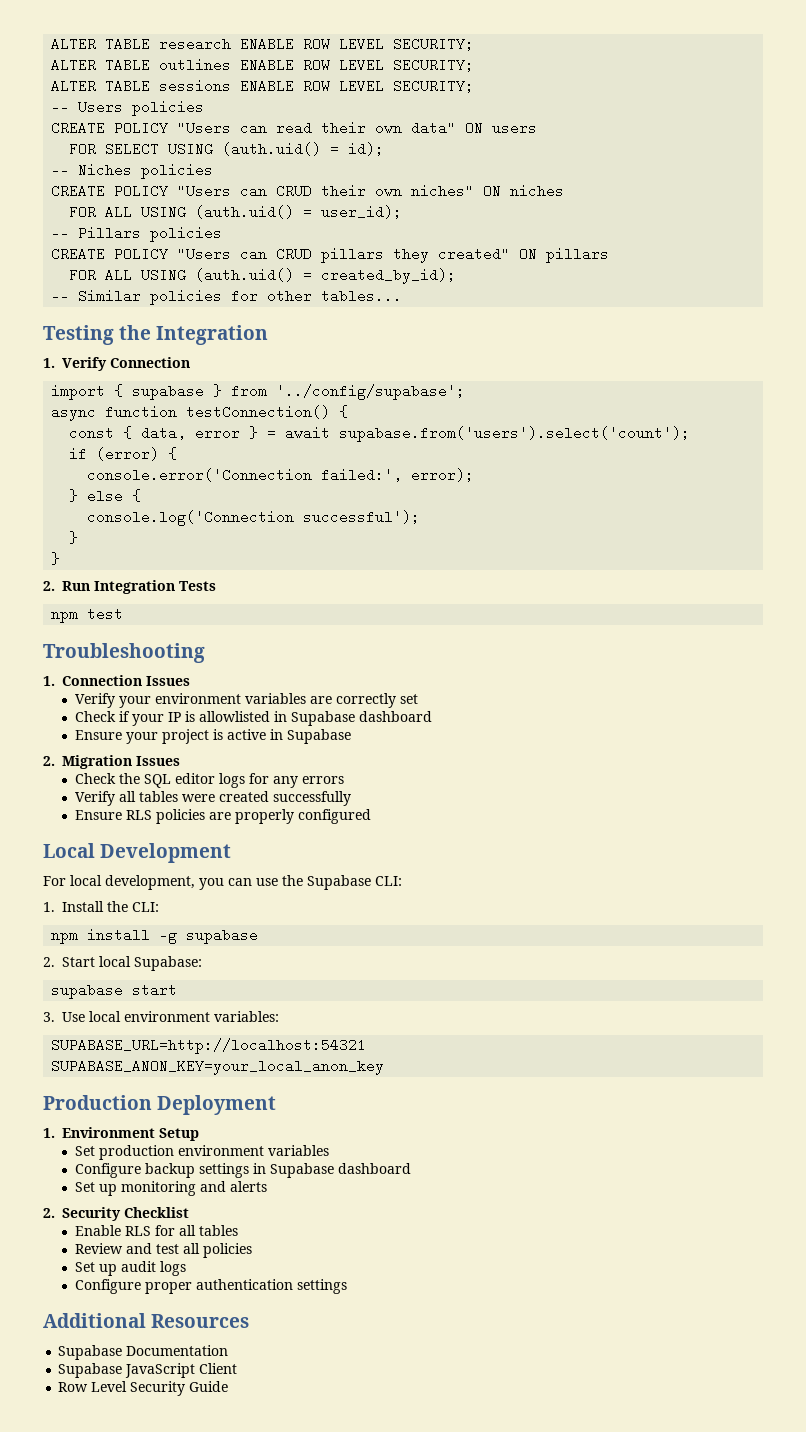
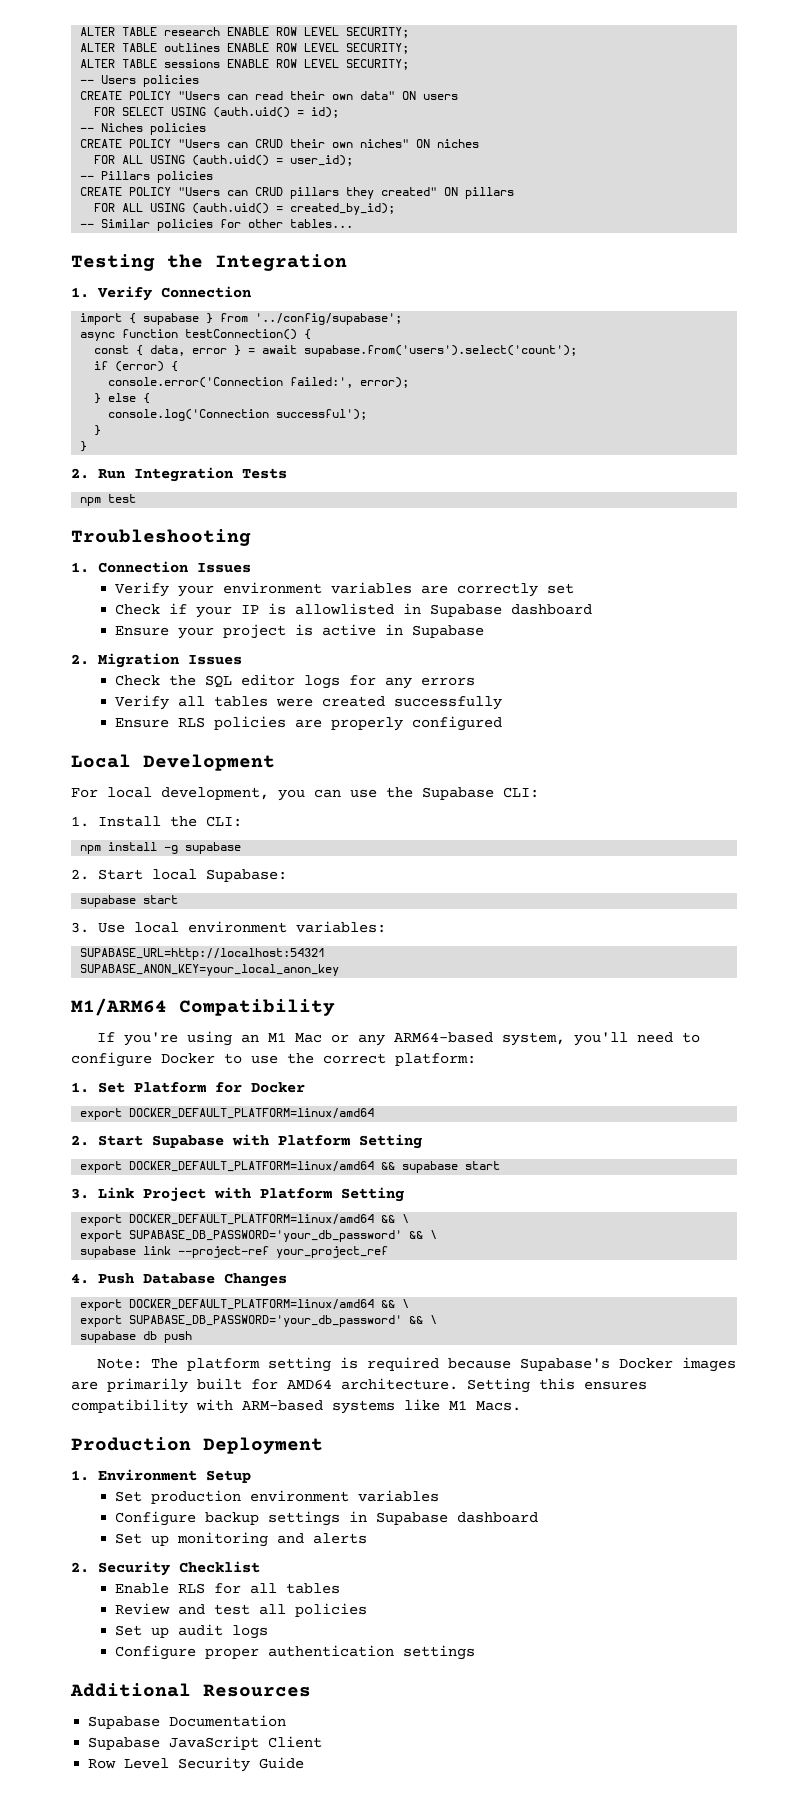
+ M1/ARM64 Compatibility
+ If you're using an M1 Mac or any ARM64-based system, you'll need to configure Docker to use the correct platform:
+ 1. Set Platform for Docker
+ export DOCKER_DEFAULT_PLATFORM=linux/amd64
+ 2. Start Supabase with Platform Setting
+ export DOCKER_DEFAULT_PLATFORM=linux/amd64 && supabase start
+ 3. Link Project with Platform Setting
+ export DOCKER_DEFAULT_PLATFORM=linux/amd64 && \
+ export SUPABASE_DB_PASSWORD='your_db_password' && \
+ supabase link --project-ref your_project_ref
+ 4. Push Database Changes
+ export DOCKER_DEFAULT_PLATFORM=linux/amd64 && \
+ export SUPABASE_DB_PASSWORD='your_db_password' && \
+ supabase db push
+ Note: The platform setting is required because Supabase's Docker images are primarily built for AMD64 architecture. Setting this ensures compatibility with ARM-based systems like M1 Macs.

